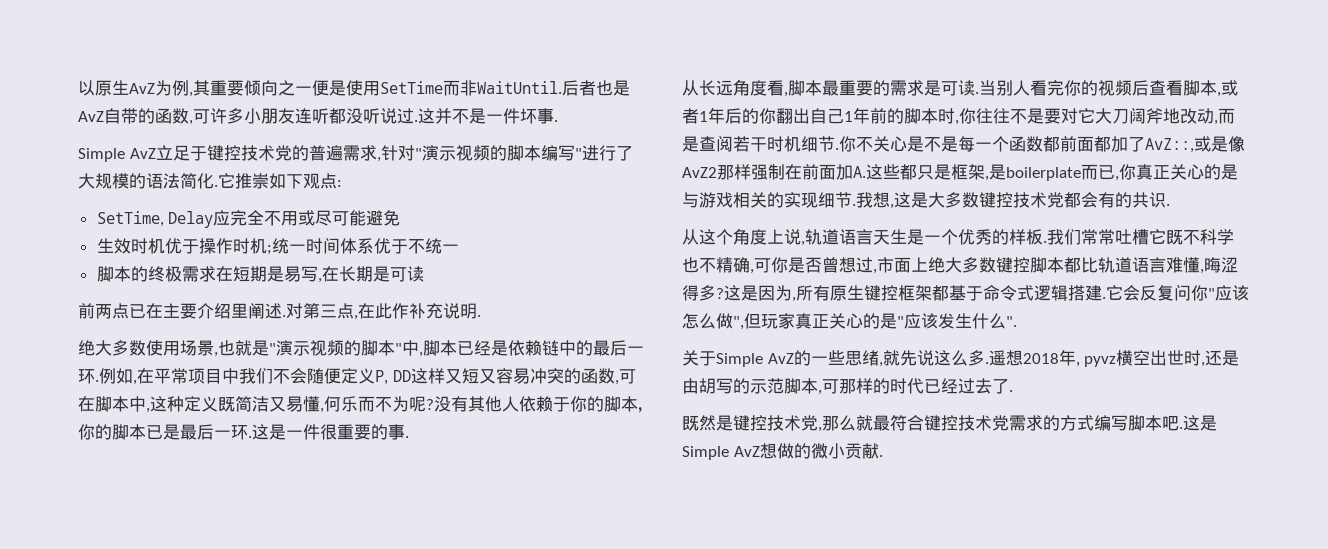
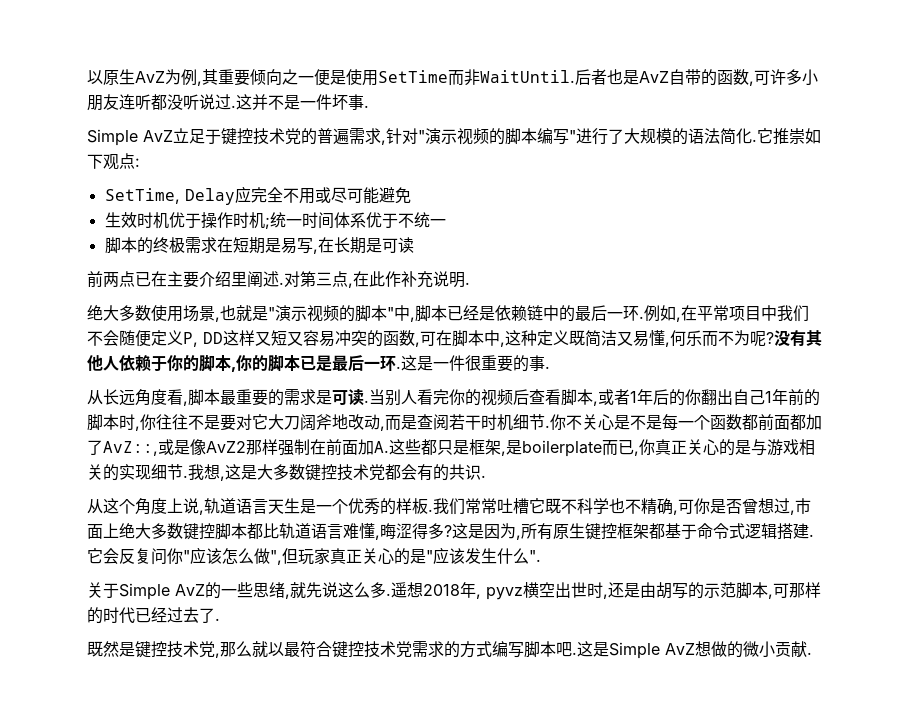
- 既然是键控技术党,那么就最符合键控技术党需求的方式编写脚本吧.
+ 既然是键控技术党,那么就以最符合键控技术党需求的方式编写脚本吧.

